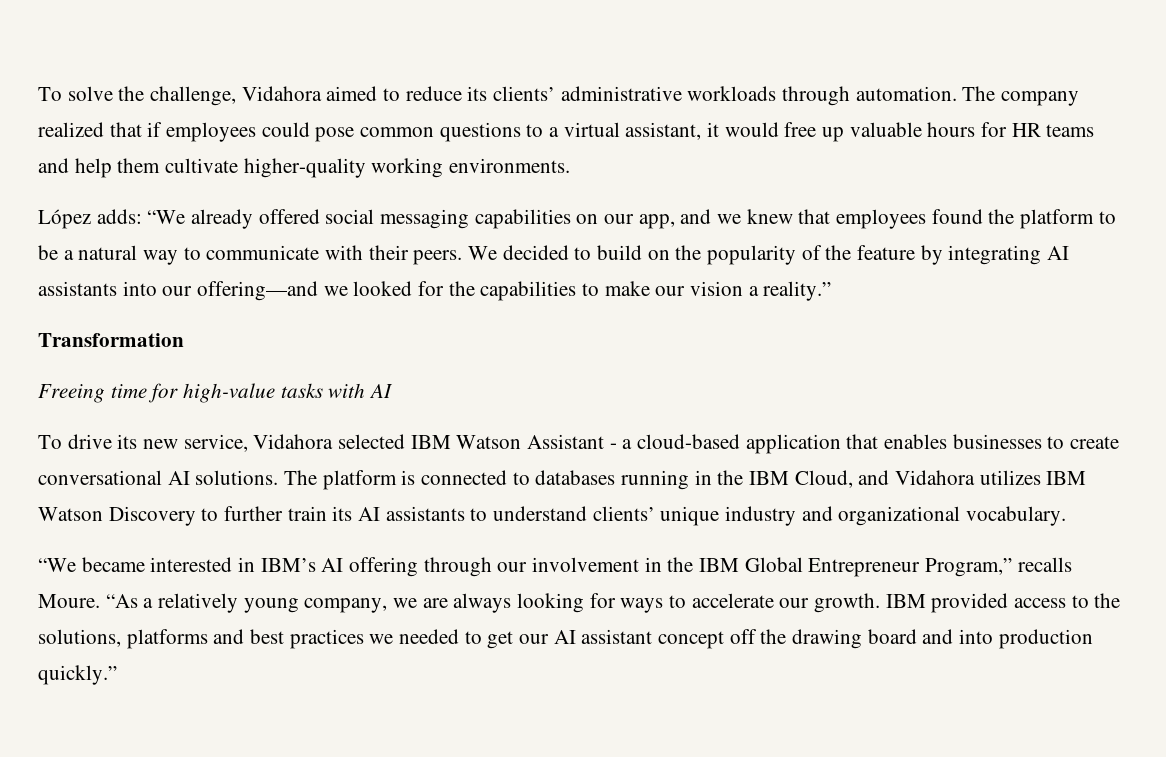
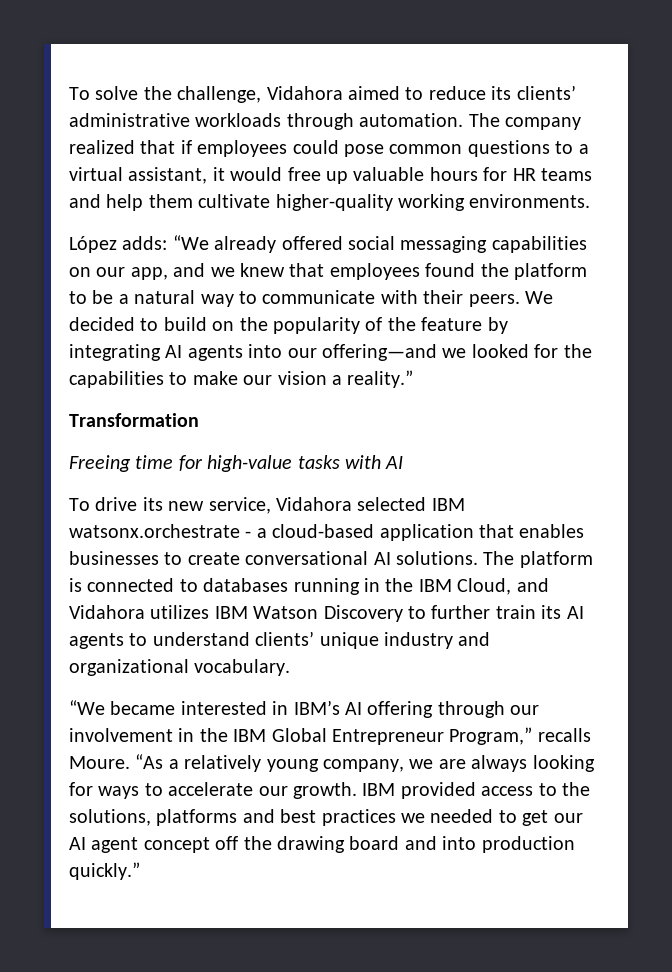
- We decided to build on the popularity of the feature by integrating AI assistants into our offering—and we looked for the capabilities to make our vision a reality.”
+ We decided to build on the popularity of the feature by integrating AI agents into our offering—and we looked for the capabilities to make our vision a reality.”
- To drive its new service, Vidahora selected IBM Watson Assistant - a cloud-based application that enables businesses to create conversational AI solutions.
+ To drive its new service, Vidahora selected IBM watsonx.orchestrate - a cloud-based application that enables businesses to create conversational AI solutions.
- The platform is connected to databases running in the IBM Cloud, and Vidahora utilizes IBM Watson Discovery to further train its AI assistants to understand clients’ unique industry and organizational vocabulary.
+ The platform is connected to databases running in the IBM Cloud, and Vidahora utilizes IBM Watson Discovery to further train its AI agents to understand clients’ unique industry and organizational vocabulary.
- IBM provided access to the solutions, platforms and best practices we needed to get our AI assistant concept off the drawing board and into production quickly.”
+ IBM provided access to the solutions, platforms and best practices we needed to get our AI agent concept off the drawing board and into production quickly.”

